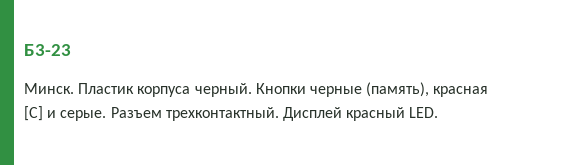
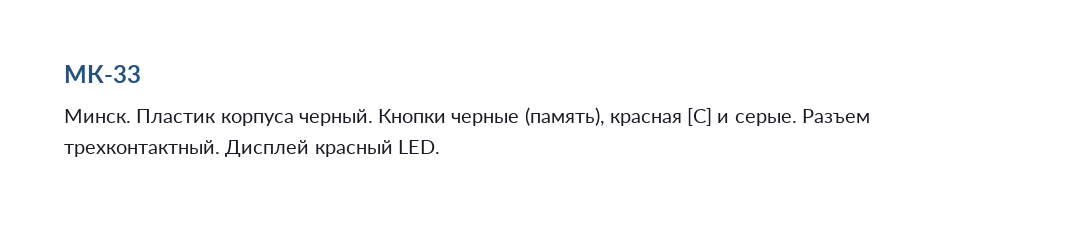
- Б3-23
+ МК-33

